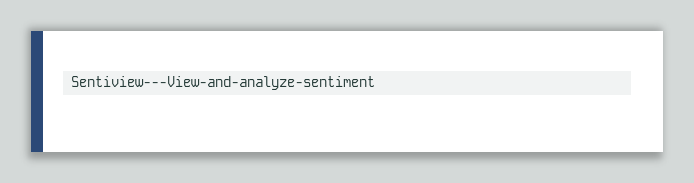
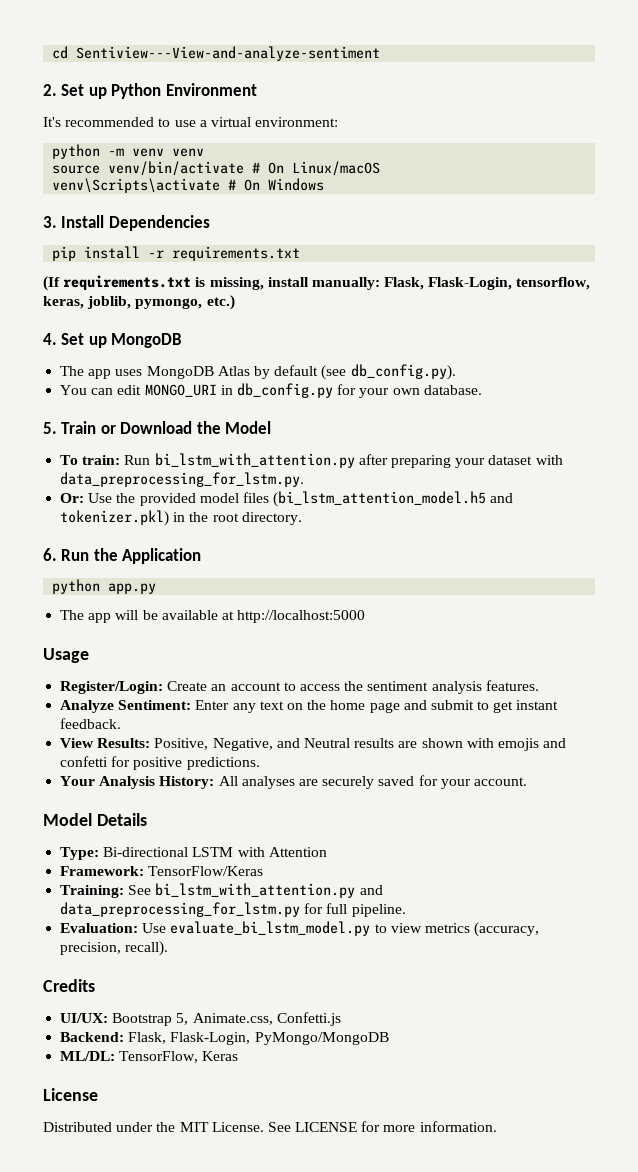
- Sentiview---View-and-analyze-sentiment
+ cd Sentiview---View-and-analyze-sentiment
+ 2. Set up Python Environment
+ It's recommended to use a virtual environment:
+ python -m venv venv
+ source venv/bin/activate # On Linux/macOS
+ venv\Scripts\activate # On Windows
+ 3. Install Dependencies
+ pip install -r requirements.txt
+ (If requirements.txt is missing, install manually: Flask, Flask-Login, tensorflow, keras, joblib, pymongo, etc.)
+ 4. Set up MongoDB
+ The app uses MongoDB Atlas by default (see db_config.py).
+ You can edit MONGO_URI in db_config.py for your own database.
+ 5. Train or Download the Model
+ To train: Run bi_lstm_with_attention.py after preparing your dataset with data_preprocessing_for_lstm.py.
+ Or: Use the provided model files (bi_lstm_attention_model.h5 and tokenizer.pkl) in the root directory.
+ 6. Run the Application
+ python app.py
+ The app will be available at http://localhost:5000
+ Usage
+ Register/Login: Create an account to access the sentiment analysis features.
+ Analyze Sentiment: Enter any text on the home page and submit to get instant feedback.
+ View Results: Positive, Negative, and Neutral results are shown with emojis and confetti for positive predictions.
+ Your Analysis History: All analyses are securely saved for your account.
+ Model Details
+ Type: Bi-directional LSTM with Attention
+ Framework: TensorFlow/Keras
+ Training: See bi_lstm_with_attention.py and data_preprocessing_for_lstm.py for full pipeline.
+ Evaluation: Use evaluate_bi_lstm_model.py to view metrics (accuracy, precision, recall).
+ Credits
+ UI/UX: Bootstrap 5, Animate.css, Confetti.js
+ Backend: Flask, Flask-Login, PyMongo/MongoDB
+ ML/DL: TensorFlow, Keras
+ License
+ Distributed under the MIT License. See LICENSE for more information.

